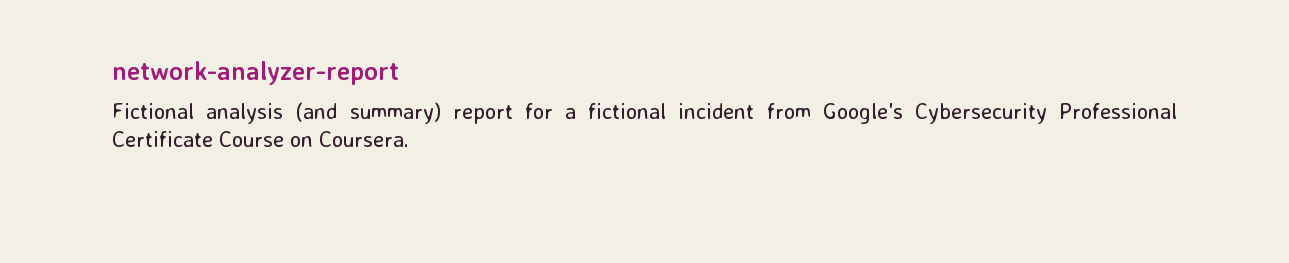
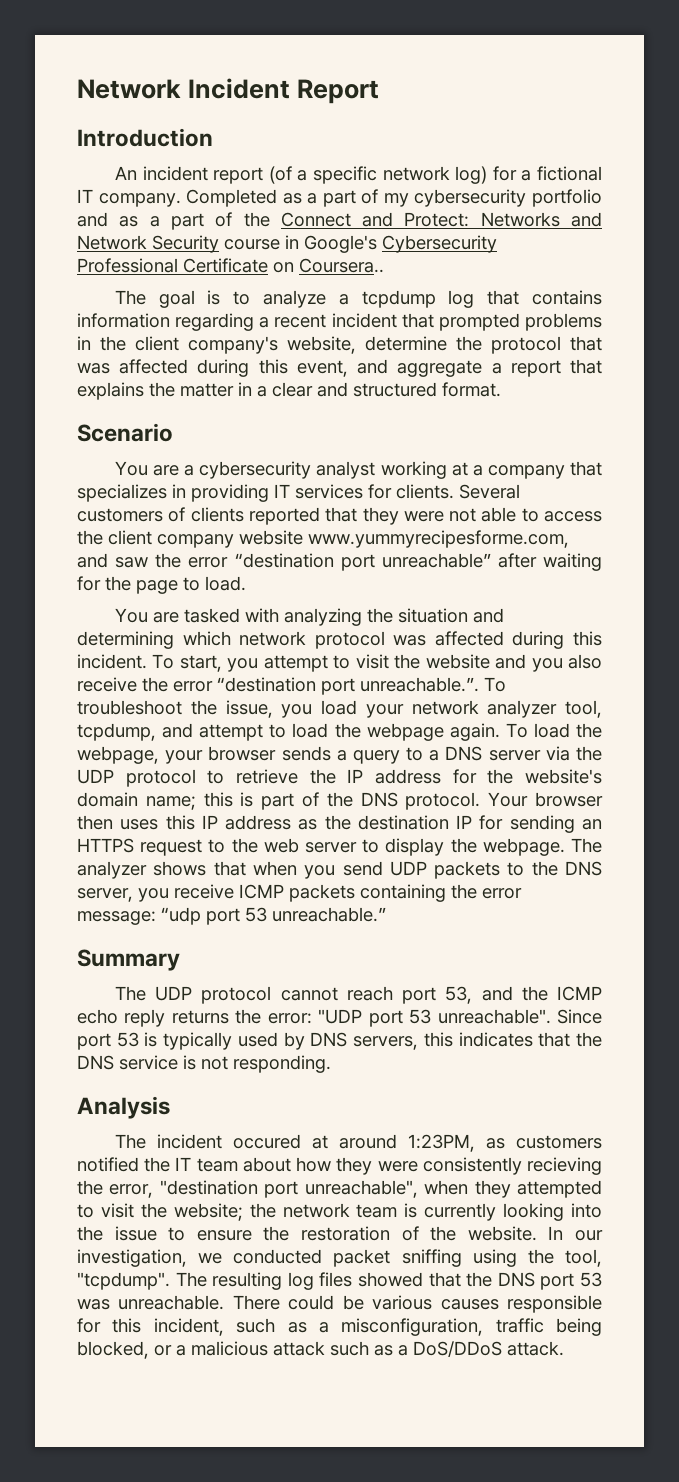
- network-analyzer-report
- Fictional analysis (and summary) report for a fictional incident from Google's Cybersecurity Professional Certificate Course on Coursera.
+ Network Incident Report
+ Introduction
+ An incident report (of a specific network log) for a fictional IT company. Completed as a part of my cybersecurity portfolio and as a part of the Connect and Protect: Networks and Network Security course in Google's Cybersecurity Professional Certificate on Coursera..
+ The goal is to analyze a tcpdump log that contains information regarding a recent incident that prompted problems in the client company's website, determine the protocol that was affected during this event, and aggregate a report that explains the matter in a clear and structured format.
+ Scenario
+ You are a cybersecurity analyst working at a company that specializes in providing IT services for clients. Several customers of clients reported that they were not able to access the client company website www.yummyrecipesforme.com, and saw the error “destination port unreachable” after waiting for the page to load.
+ You are tasked with analyzing the situation and determining which network protocol was affected during this incident. To start, you attempt to visit the website and you also receive the error “destination port unreachable.”. To troubleshoot the issue, you load your network analyzer tool, tcpdump, and attempt to load the webpage again. To load the webpage, your browser sends a query to a DNS server via the UDP protocol to retrieve the IP address for the website's domain name; this is part of the DNS protocol. Your browser then uses this IP address as the destination IP for sending an HTTPS request to the web server to display the webpage. The analyzer shows that when you send UDP packets to the DNS server, you receive ICMP packets containing the error message: “udp port 53 unreachable.”
+ Summary
+ The UDP protocol cannot reach port 53, and the ICMP echo reply returns the error: "UDP port 53 unreachable". Since port 53 is typically used by DNS servers, this indicates that the DNS service is not responding.
+ Analysis
+ The incident occured at around 1:23PM, as customers notified the IT team about how they were consistently recieving the error, "destination port unreachable", when they attempted to visit the website; the network team is currently looking into the issue to ensure the restoration of the website. In our investigation, we conducted packet sniffing using the tool, "tcpdump". The resulting log files showed that the DNS port 53 was unreachable. There could be various causes responsible for this incident, such as a misconfiguration, traffic being blocked, or a malicious attack such as a DoS/DDoS attack.

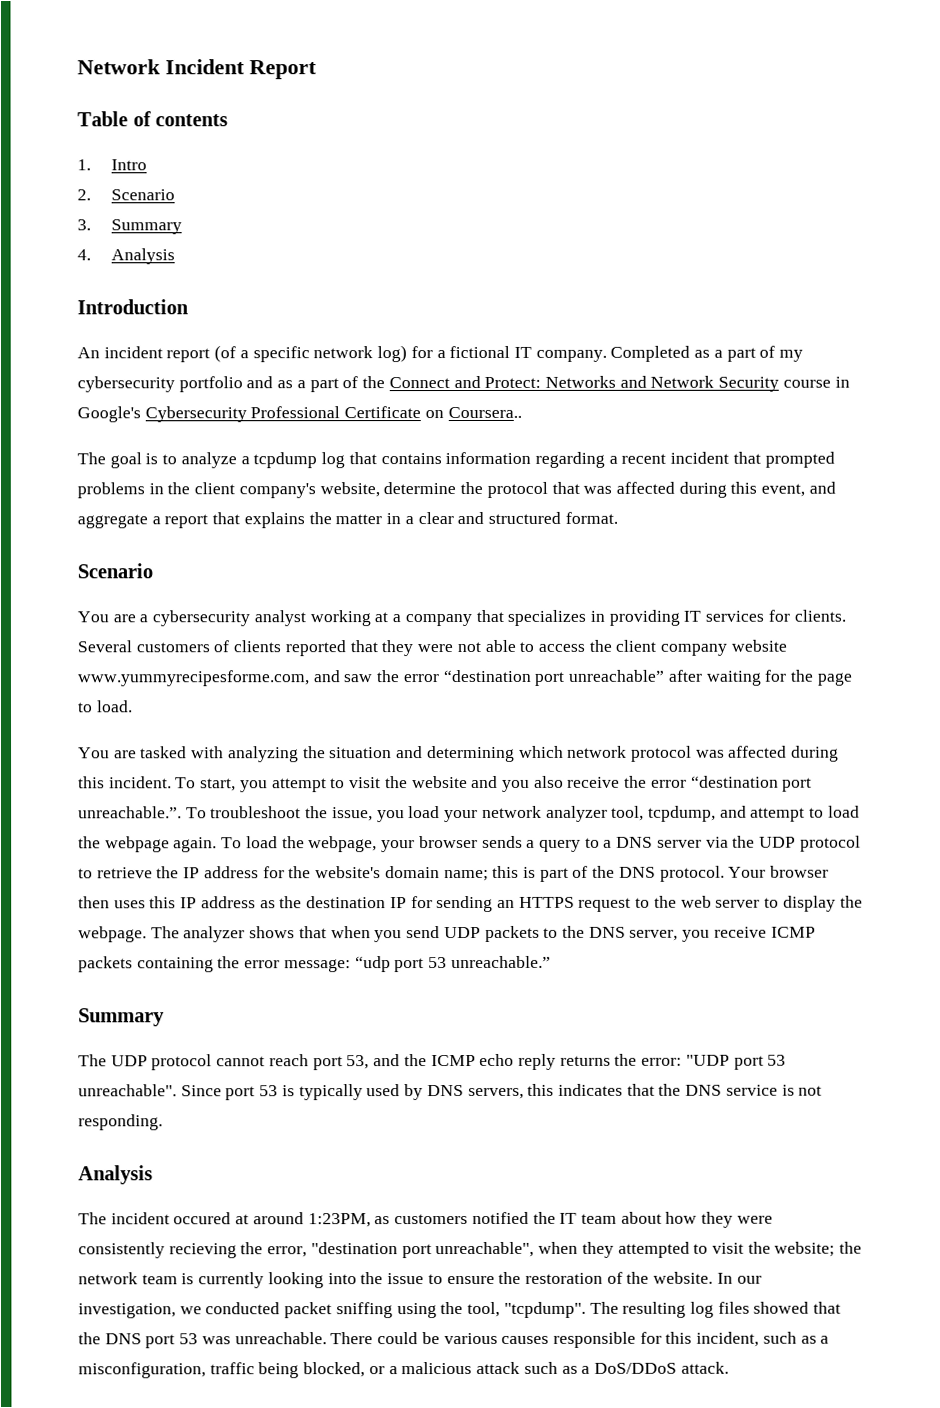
+ Table of contents
+ 1. Intro
+ 2. Scenario
+ 3. Summary
+ 4. Analysis

